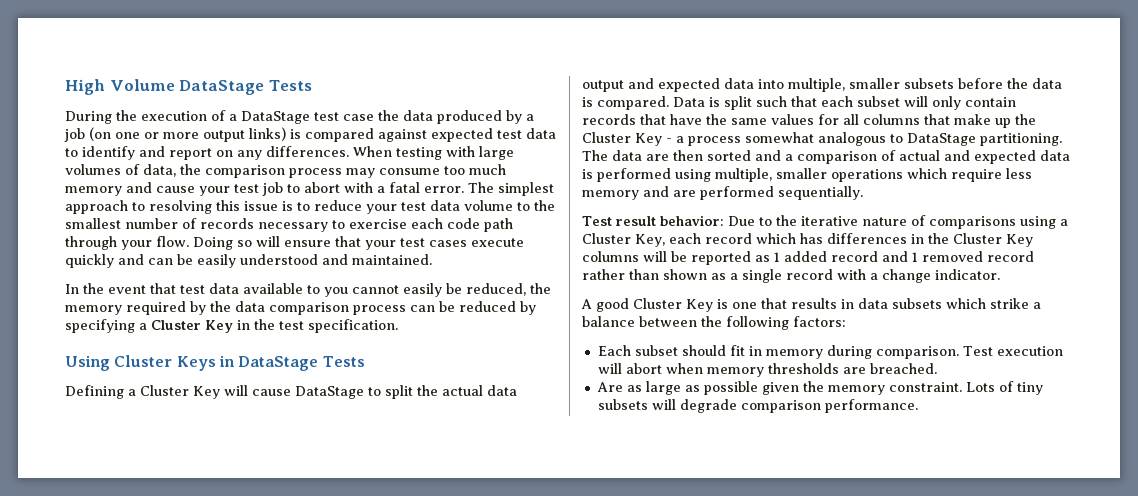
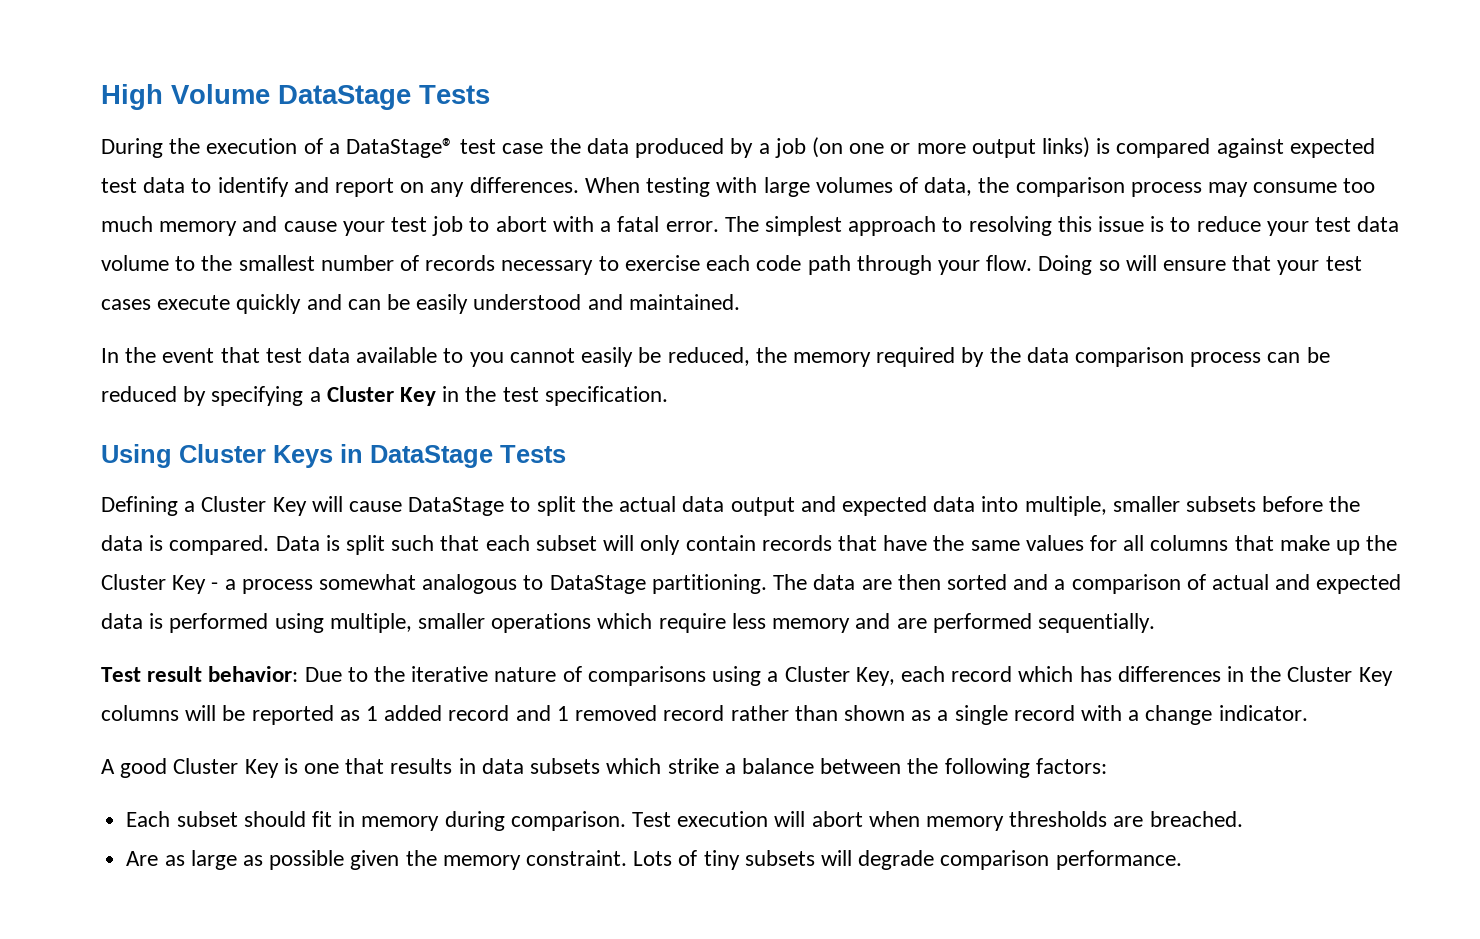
- During the execution of a DataStage test case the data produced by a job (on one or more output links) is compared against expected test data to identify and report on any differences.
+ During the execution of a DataStage® test case the data produced by a job (on one or more output links) is compared against expected test data to identify and report on any differences.

